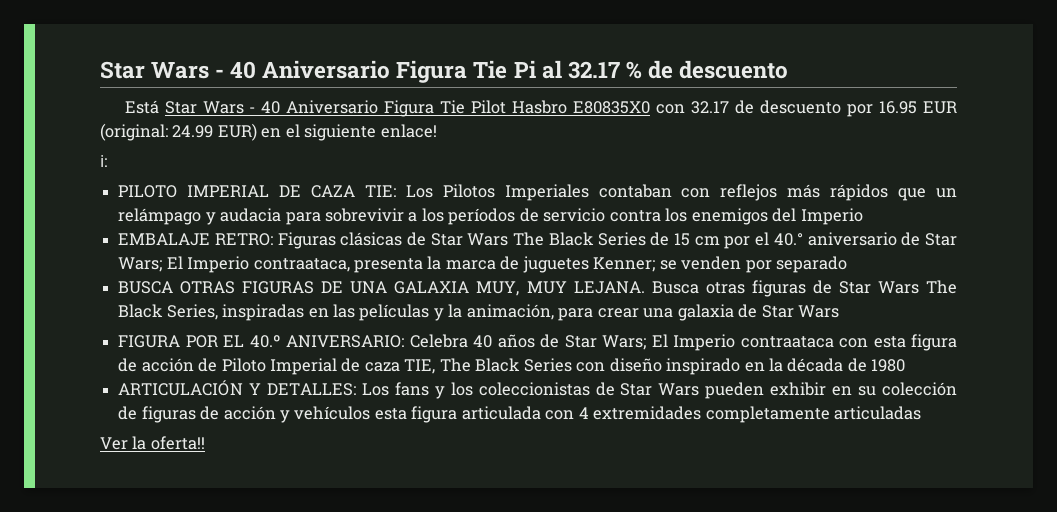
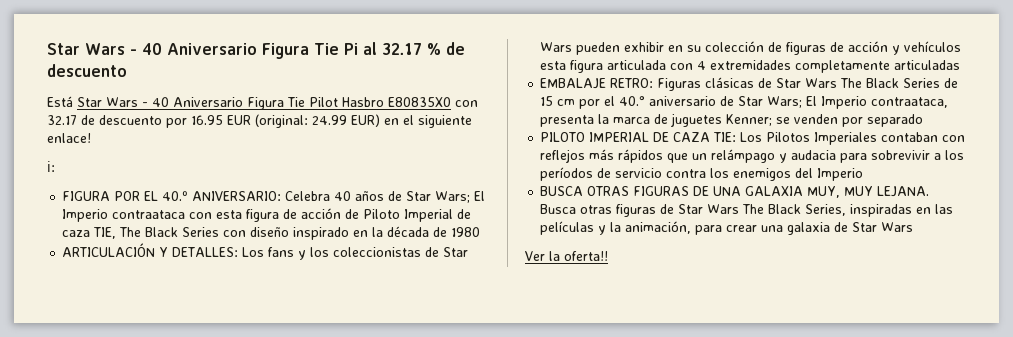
- PILOTO IMPERIAL DE CAZA TIE: Los Pilotos Imperiales contaban con reflejos más rápidos que un relámpago y audacia para sobrevivir a los períodos de servicio contra los enemigos del Imperio
- EMBALAJE RETRO: Figuras clásicas de Star Wars The Black Series de 15 cm por el 40.° aniversario de Star Wars; El Imperio contraataca, presenta la marca de juguetes Kenner; se venden por separado
- BUSCA OTRAS FIGURAS DE UNA GALAXIA MUY, MUY LEJANA. Busca otras figuras de Star Wars The Black Series, inspiradas en las películas y la animación, para crear una galaxia de Star Wars
+ EMBALAJE RETRO: Figuras clásicas de Star Wars The Black Series de 15 cm por el 40.° aniversario de Star Wars; El Imperio contraataca, presenta la marca de juguetes Kenner; se venden por separado
+ PILOTO IMPERIAL DE CAZA TIE: Los Pilotos Imperiales contaban con reflejos más rápidos que un relámpago y audacia para sobrevivir a los períodos de servicio contra los enemigos del Imperio
+ BUSCA OTRAS FIGURAS DE UNA GALAXIA MUY, MUY LEJANA. Busca otras figuras de Star Wars The Black Series, inspiradas en las películas y la animación, para crear una galaxia de Star Wars

